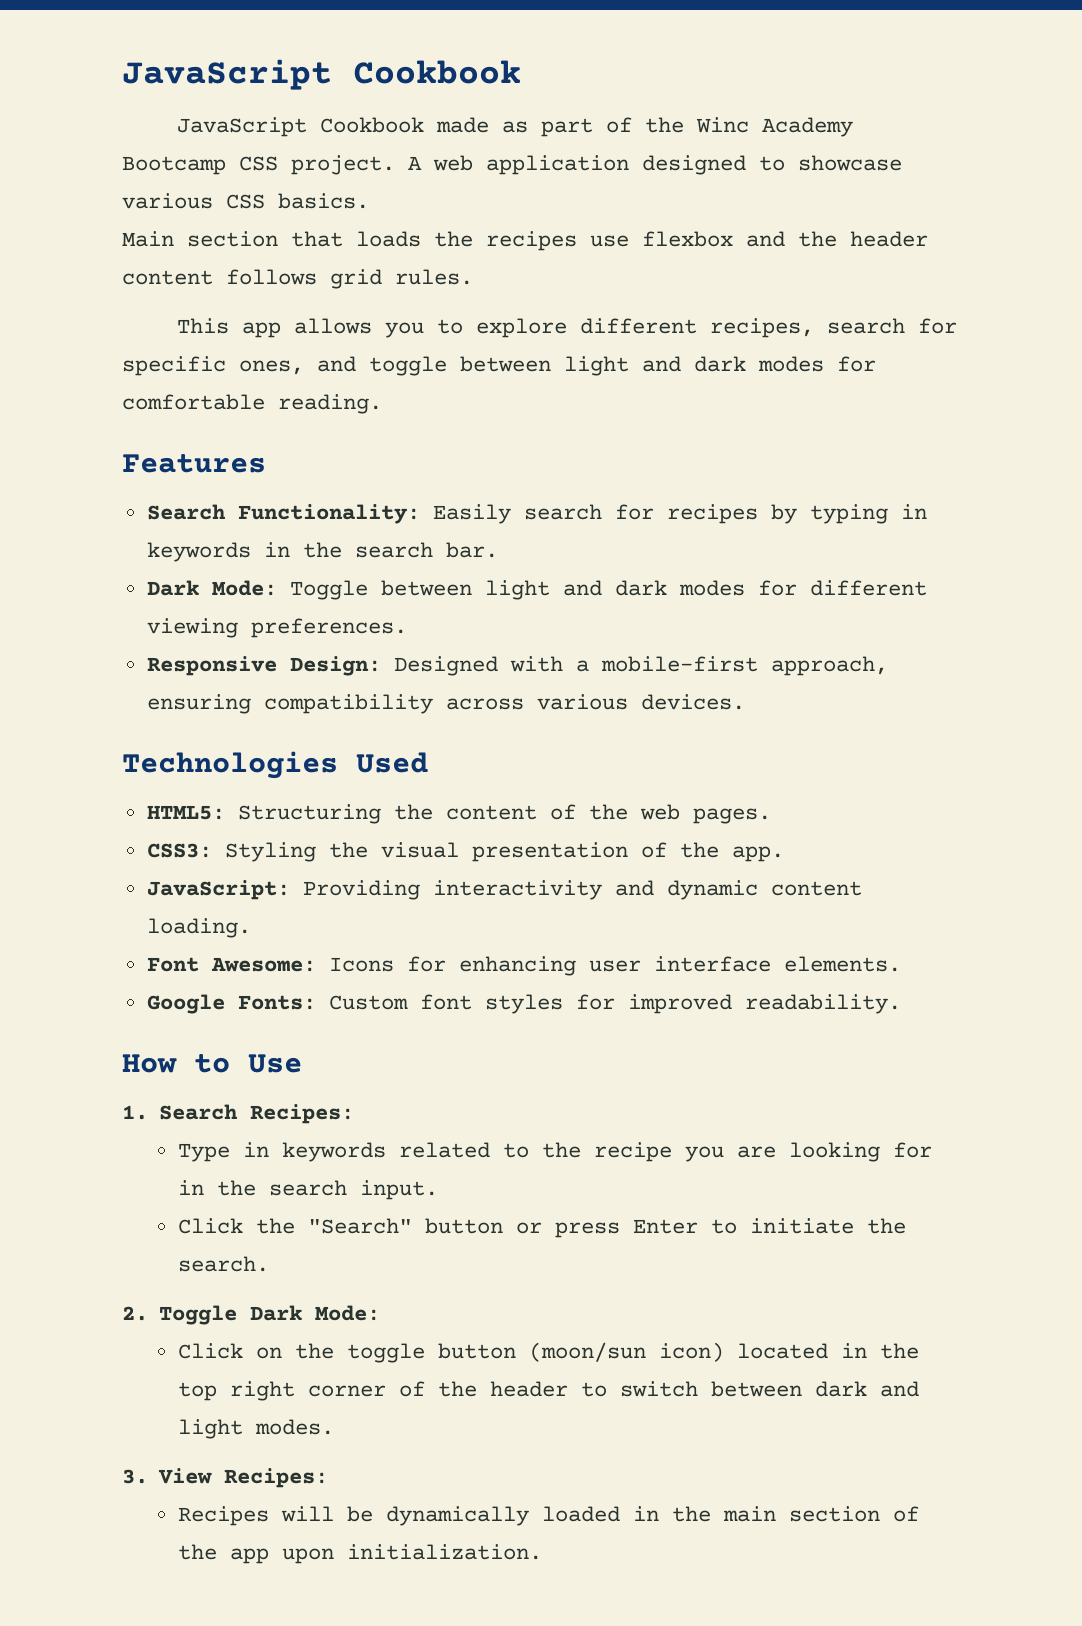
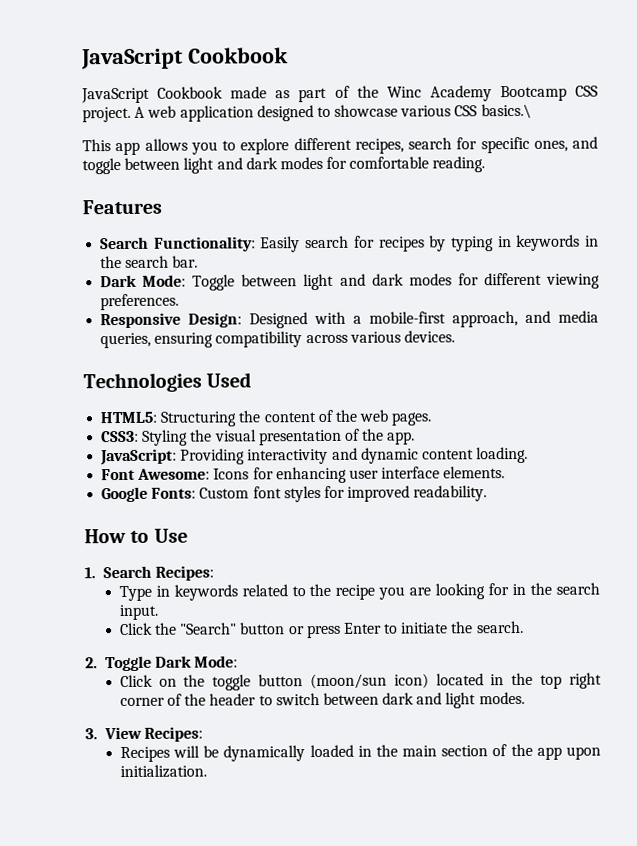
- A web application designed to showcase various CSS basics.
- Main section that loads the recipes use flexbox and the header content follows grid rules.
+ A web application designed to showcase various CSS basics.\
- Responsive Design: Designed with a mobile-first approach, ensuring compatibility across various devices.
+ Responsive Design: Designed with a mobile-first approach, and media queries, ensuring compatibility across various devices.

